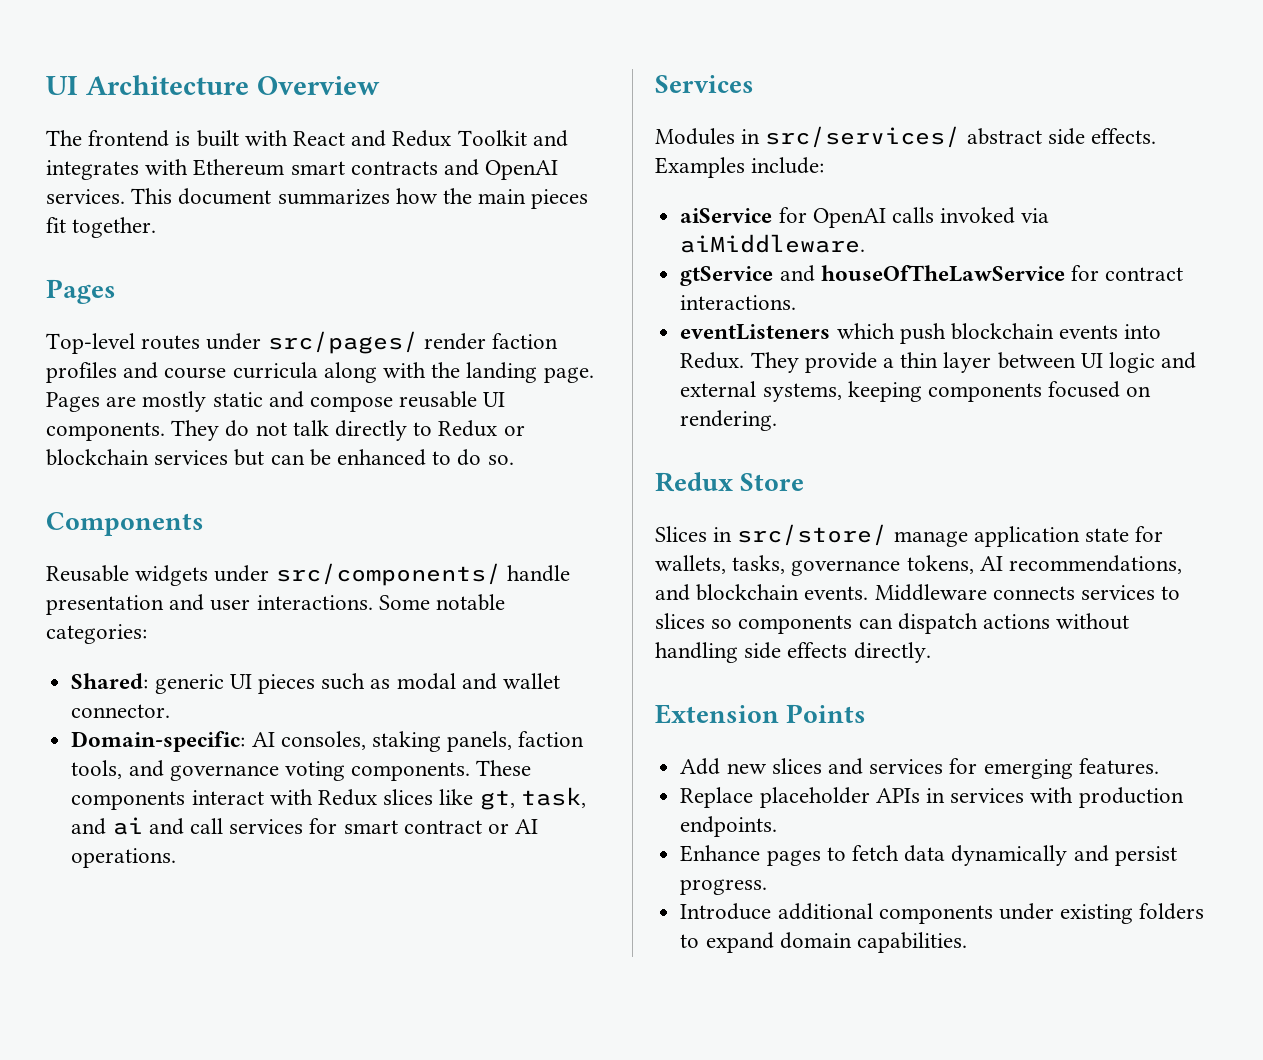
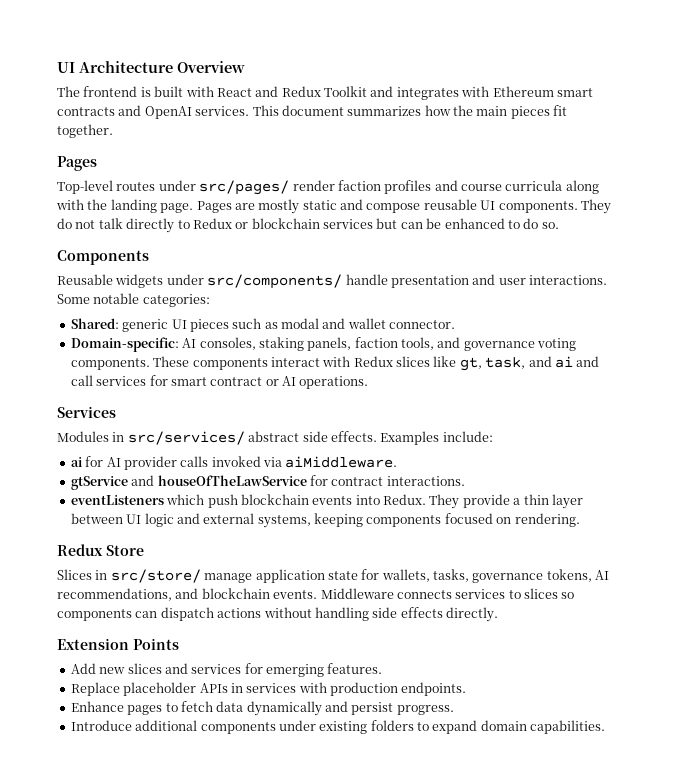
- aiService for OpenAI calls invoked via aiMiddleware.
+ ai for AI provider calls invoked via aiMiddleware.

